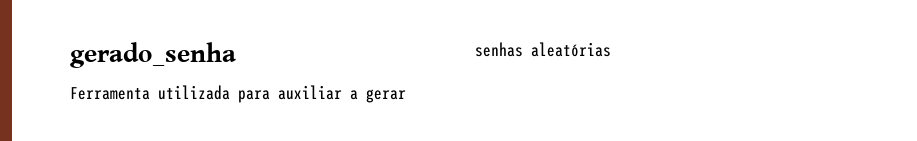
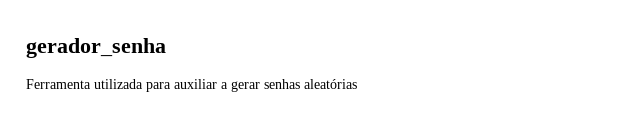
- gerado_senha
+ gerador_senha

